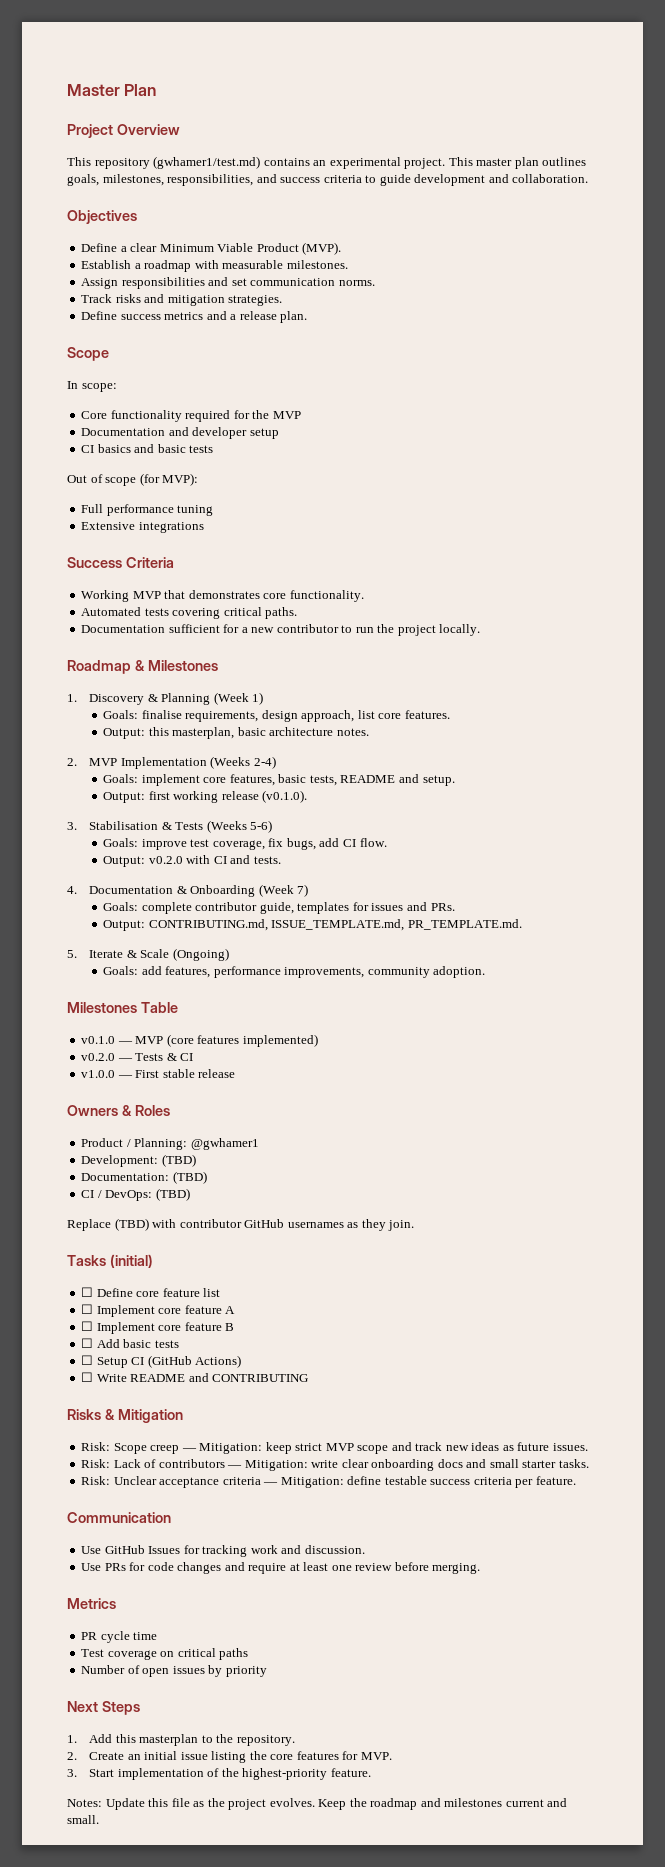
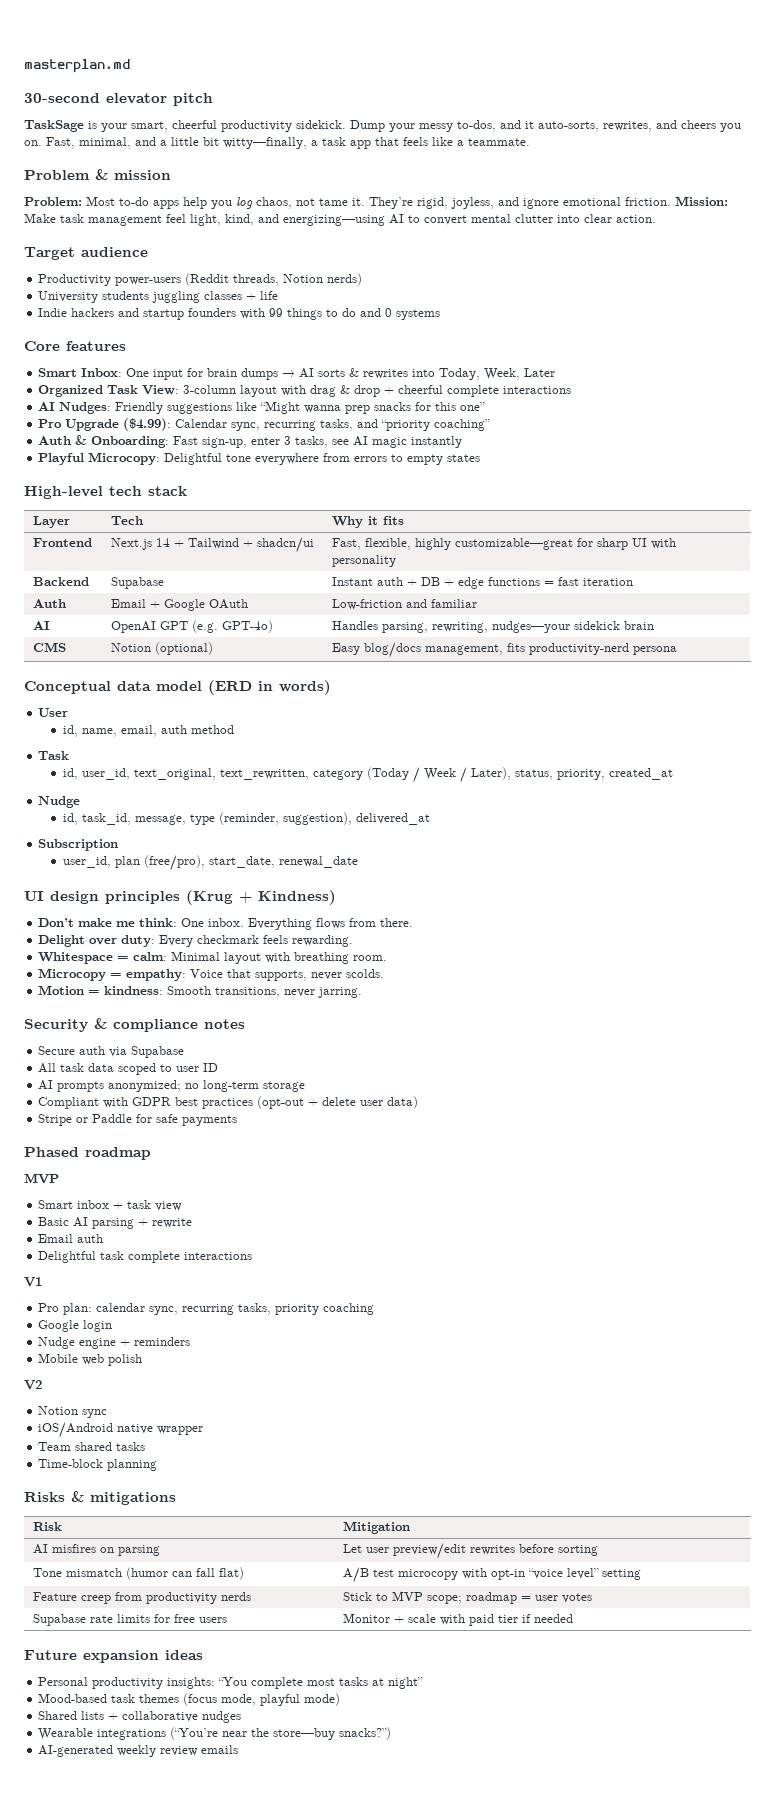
- Master Plan
- Project Overview
- This repository (gwhamer1/test.md) contains an experimental project. This master plan outlines goals, milestones, responsibilities, and success criteria to guide development and collaboration.
- Objectives
- Define a clear Minimum Viable Product (MVP).
- Establish a roadmap with measurable milestones.
- Assign responsibilities and set communication norms.
- Track risks and mitigation strategies.
- Define success metrics and a release plan.
- Scope
- In scope:
- Core functionality required for the MVP
- Documentation and developer setup
- CI basics and basic tests
- Out of scope (for MVP):
- Full performance tuning
- Extensive integrations
- Success Criteria
- Working MVP that demonstrates core functionality.
- Automated tests covering critical paths.
- Documentation sufficient for a new contributor to run the project locally.
- Roadmap & Milestones
- 1. Discovery & Planning (Week 1)
- Goals: finalise requirements, design approach, list core features.
- Output: this masterplan, basic architecture notes.
- 2. MVP Implementation (Weeks 2-4)
- Goals: implement core features, basic tests, README and setup.
- Output: first working release (v0.1.0).
- 3. Stabilisation & Tests (Weeks 5-6)
- Goals: improve test coverage, fix bugs, add CI flow.
- Output: v0.2.0 with CI and tests.
- 4. Documentation & Onboarding (Week 7)
- Goals: complete contributor guide, templates for issues and PRs.
- Output: CONTRIBUTING.md, ISSUE_TEMPLATE.md, PR_TEMPLATE.md.
- 5. Iterate & Scale (Ongoing)
- Goals: add features, performance improvements, community adoption.
- Milestones Table
- v0.1.0 — MVP (core features implemented)
- v0.2.0 — Tests & CI
- v1.0.0 — First stable release
- Owners & Roles
- Product / Planning: @gwhamer1
- Development: (TBD)
- Documentation: (TBD)
- CI / DevOps: (TBD)
- Replace (TBD) with contributor GitHub usernames as they join.
- Tasks (initial)
- ☐ Define core feature list
- ☐ Implement core feature A
- ☐ Implement core feature B
- ☐ Add basic tests
- ☐ Setup CI (GitHub Actions)
- ☐ Write README and CONTRIBUTING
+ masterplan.md
+ 30-second elevator pitch
+ TaskSage is your smart, cheerful productivity sidekick. Dump your messy to-dos, and it auto-sorts, rewrites, and cheers you on. Fast, minimal, and a little bit witty—finally, a task app that feels like a teammate.
+ Problem & mission
+ Problem: Most to-do apps help you log chaos, not tame it. They’re rigid, joyless, and ignore emotional friction. Mission: Make task management feel light, kind, and energizing—using AI to convert mental clutter into clear action.
+ Target audience
+ Productivity power-users (Reddit threads, Notion nerds)
+ University students juggling classes + life
+ Indie hackers and startup founders with 99 things to do and 0 systems
+ Core features
+ Smart Inbox: One input for brain dumps → AI sorts & rewrites into Today, Week, Later
+ Organized Task View: 3-column layout with drag & drop + cheerful complete interactions
+ AI Nudges: Friendly suggestions like “Might wanna prep snacks for this one”
+ Pro Upgrade ($4.99): Calendar sync, recurring tasks, and “priority coaching”
+ Auth & Onboarding: Fast sign-up, enter 3 tasks, see AI magic instantly
+ Playful Microcopy: Delightful tone everywhere from errors to empty states
+ High-level tech stack
+ Layer | Tech | Why it fits
+ Frontend | Next.js 14 + Tailwind + shadcn/ui | Fast, flexible, highly customizable—great for sharp UI with personality
+ Backend | Supabase | Instant auth + DB + edge functions = fast iteration
+ Auth | Email + Google OAuth | Low-friction and familiar
+ AI | OpenAI GPT (e.g. GPT-4o) | Handles parsing, rewriting, nudges—your sidekick brain
+ CMS | Notion (optional) | Easy blog/docs management, fits productivity-nerd persona
+ Conceptual data model (ERD in words)
+ User
+ id, name, email, auth method
+ Task
+ id, user_id, text_original, text_rewritten, category (Today / Week / Later), status, priority, created_at
+ Nudge
+ id, task_id, message, type (reminder, suggestion), delivered_at
+ Subscription
+ user_id, plan (free/pro), start_date, renewal_date
+ UI design principles (Krug + Kindness)
+ Don’t make me think: One inbox. Everything flows from there.
+ Delight over duty: Every checkmark feels rewarding.
+ Whitespace = calm: Minimal layout with breathing room.
+ Microcopy = empathy: Voice that supports, never scolds.
+ Motion = kindness: Smooth transitions, never jarring.
+ Security & compliance notes
+ Secure auth via Supabase
+ All task data scoped to user ID
+ AI prompts anonymized; no long-term storage
+ Compliant with GDPR best practices (opt-out + delete user data)
+ Stripe or Paddle for safe payments
+ Phased roadmap
+ MVP
+ Smart inbox + task view
+ Basic AI parsing + rewrite
+ Email auth
+ Delightful task complete interactions
+ V1
+ Pro plan: calendar sync, recurring tasks, priority coaching
+ Google login
+ Nudge engine + reminders
+ Mobile web polish
+ V2
+ Notion sync
+ iOS/Android native wrapper
+ Team shared tasks
+ Time-block planning
- Risks & Mitigation
+ Risks & mitigations
+ Risk | Mitigation
- Risk: Scope creep — Mitigation: keep strict MVP scope and track new ideas as future issues.
- Risk: Lack of contributors — Mitigation: write clear onboarding docs and small starter tasks.
- Risk: Unclear acceptance criteria — Mitigation: define testable success criteria per feature.
- Communication
- Use GitHub Issues for tracking work and discussion.
- Use PRs for code changes and require at least one review before merging.
- Metrics
- PR cycle time
- Test coverage on critical paths
- Number of open issues by priority
- Next Steps
- 1. Add this masterplan to the repository.
- 2. Create an initial issue listing the core features for MVP.
- 3. Start implementation of the highest-priority feature.
- Notes: Update this file as the project evolves. Keep the roadmap and milestones current and small.
+ AI misfires on parsing | Let user preview/edit rewrites before sorting
+ Tone mismatch (humor can fall flat) | A/B test microcopy with opt-in “voice level” setting
+ Feature creep from productivity nerds | Stick to MVP scope; roadmap = user votes
+ Supabase rate limits for free users | Monitor + scale with paid tier if needed
+ Future expansion ideas
+ Personal productivity insights: “You complete most tasks at night”
+ Mood-based task themes (focus mode, playful mode)
+ Shared lists + collaborative nudges
+ Wearable integrations (“You’re near the store—buy snacks?”)
+ AI-generated weekly review emails

